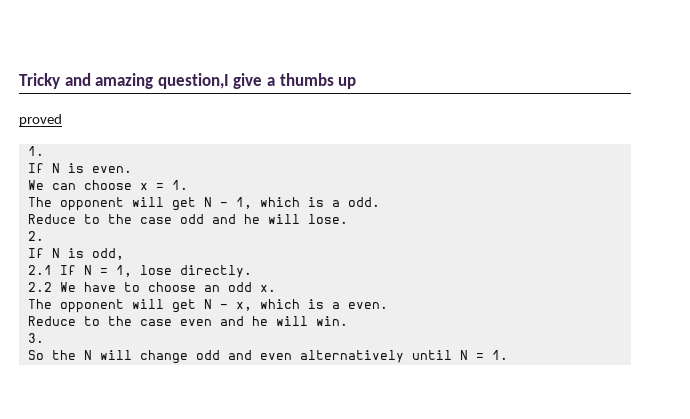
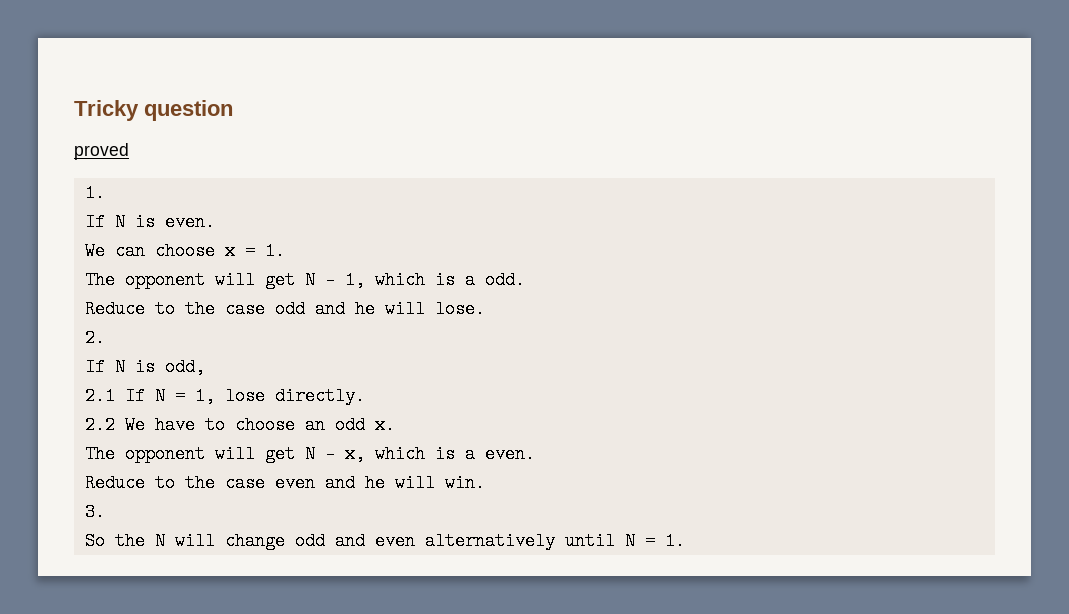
- Tricky and amazing question,I give a thumbs up
+ Tricky question

